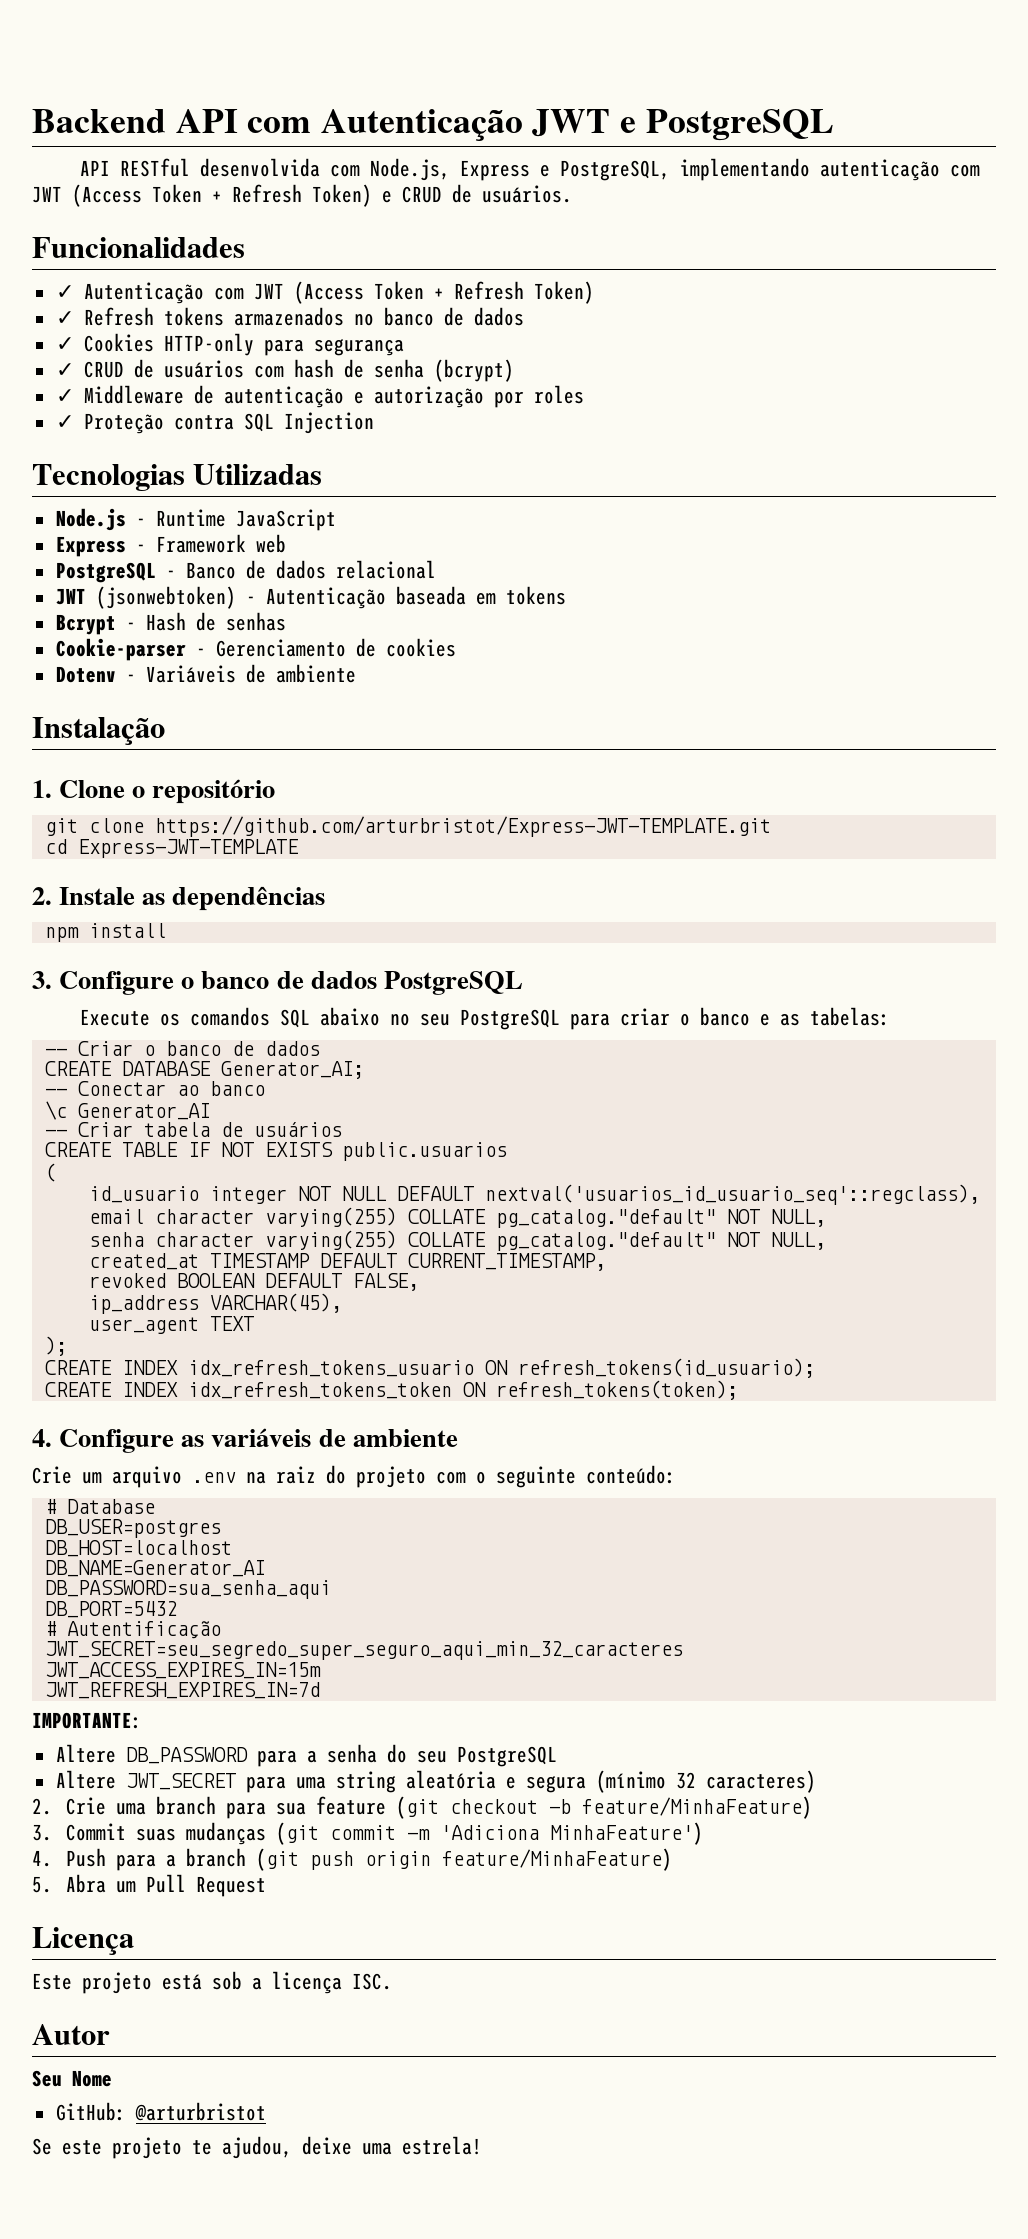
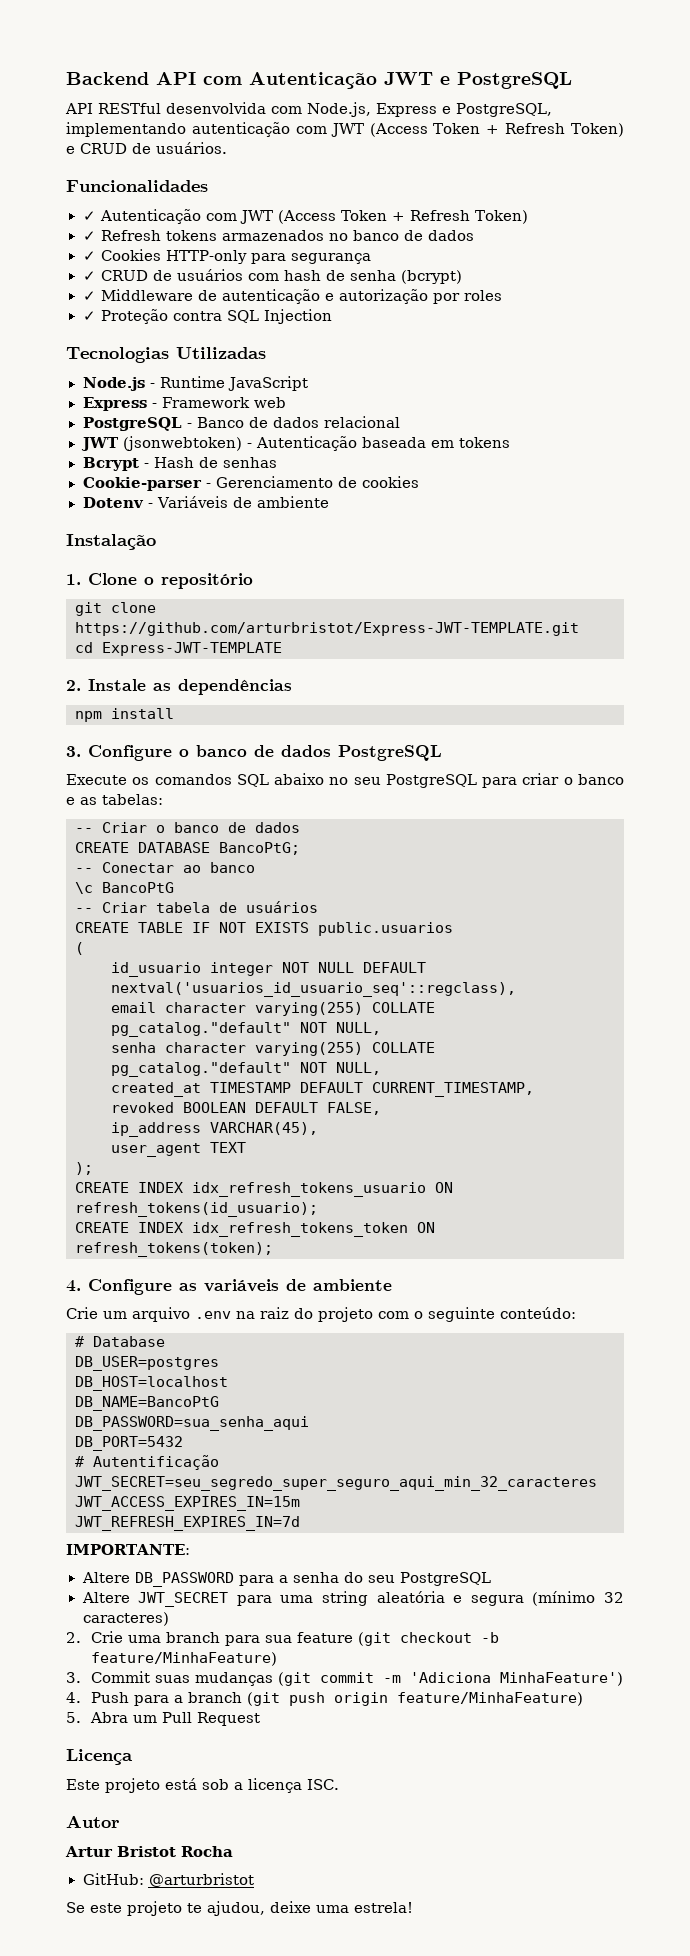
- CREATE DATABASE Generator_AI;
+ CREATE DATABASE BancoPtG;
- \c Generator_AI
+ \c BancoPtG
- DB_NAME=Generator_AI
+ DB_NAME=BancoPtG
- Seu Nome
+ Artur Bristot Rocha

